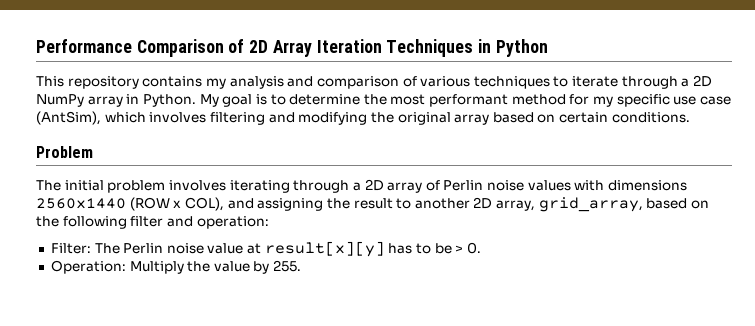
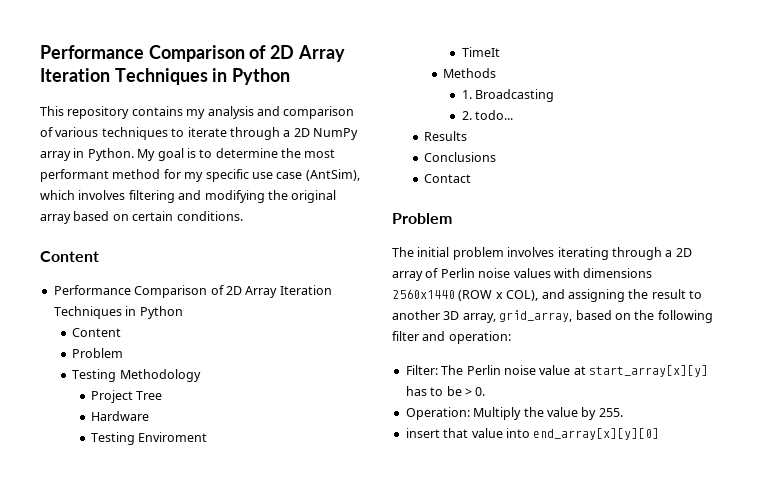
  My goal is to determine the most performant method for my specific use case (AntSim), which involves filtering and modifying the original array based on certain conditions.
+ Content
+ Performance Comparison of 2D Array Iteration Techniques in Python
+ Content
+ Problem
+ Testing Methodology
+ Project Tree
+ Hardware
+ Testing Enviroment
+ TimeIt
+ Methods
+ 1. Broadcasting
+ 2. todo...
+ Results
+ Conclusions
+ Contact
- The initial problem involves iterating through a 2D array of Perlin noise values with dimensions 2560x1440 (ROW x COL), and assigning the result to another 2D array, grid_array, based on the following filter and operation:
+ The initial problem involves iterating through a 2D array of Perlin noise values with dimensions 2560x1440 (ROW x COL), and assigning the result to another 3D array, grid_array, based on the following filter and operation:
- Filter: The Perlin noise value at result[x][y] has to be > 0.
+ Filter: The Perlin noise value at start_array[x][y] has to be > 0.
+ insert that value into end_array[x][y][0]

